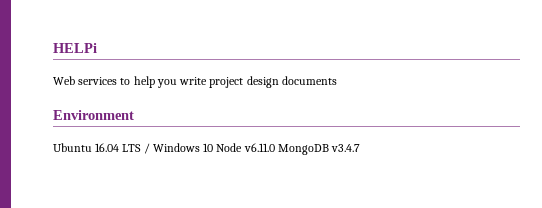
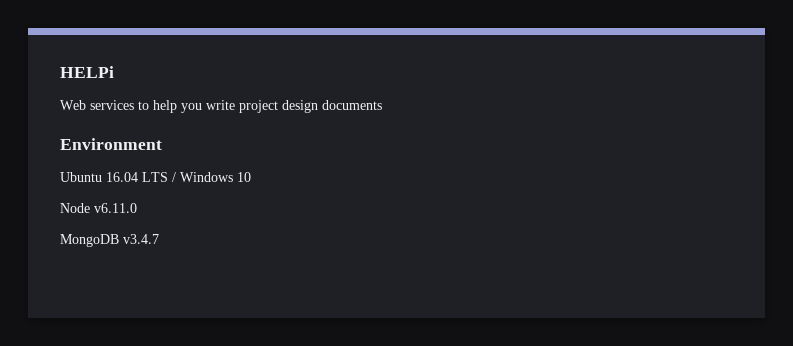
- Ubuntu 16.04 LTS / Windows 10 Node v6.11.0 MongoDB v3.4.7
+ Ubuntu 16.04 LTS / Windows 10
+ Node v6.11.0
+ MongoDB v3.4.7

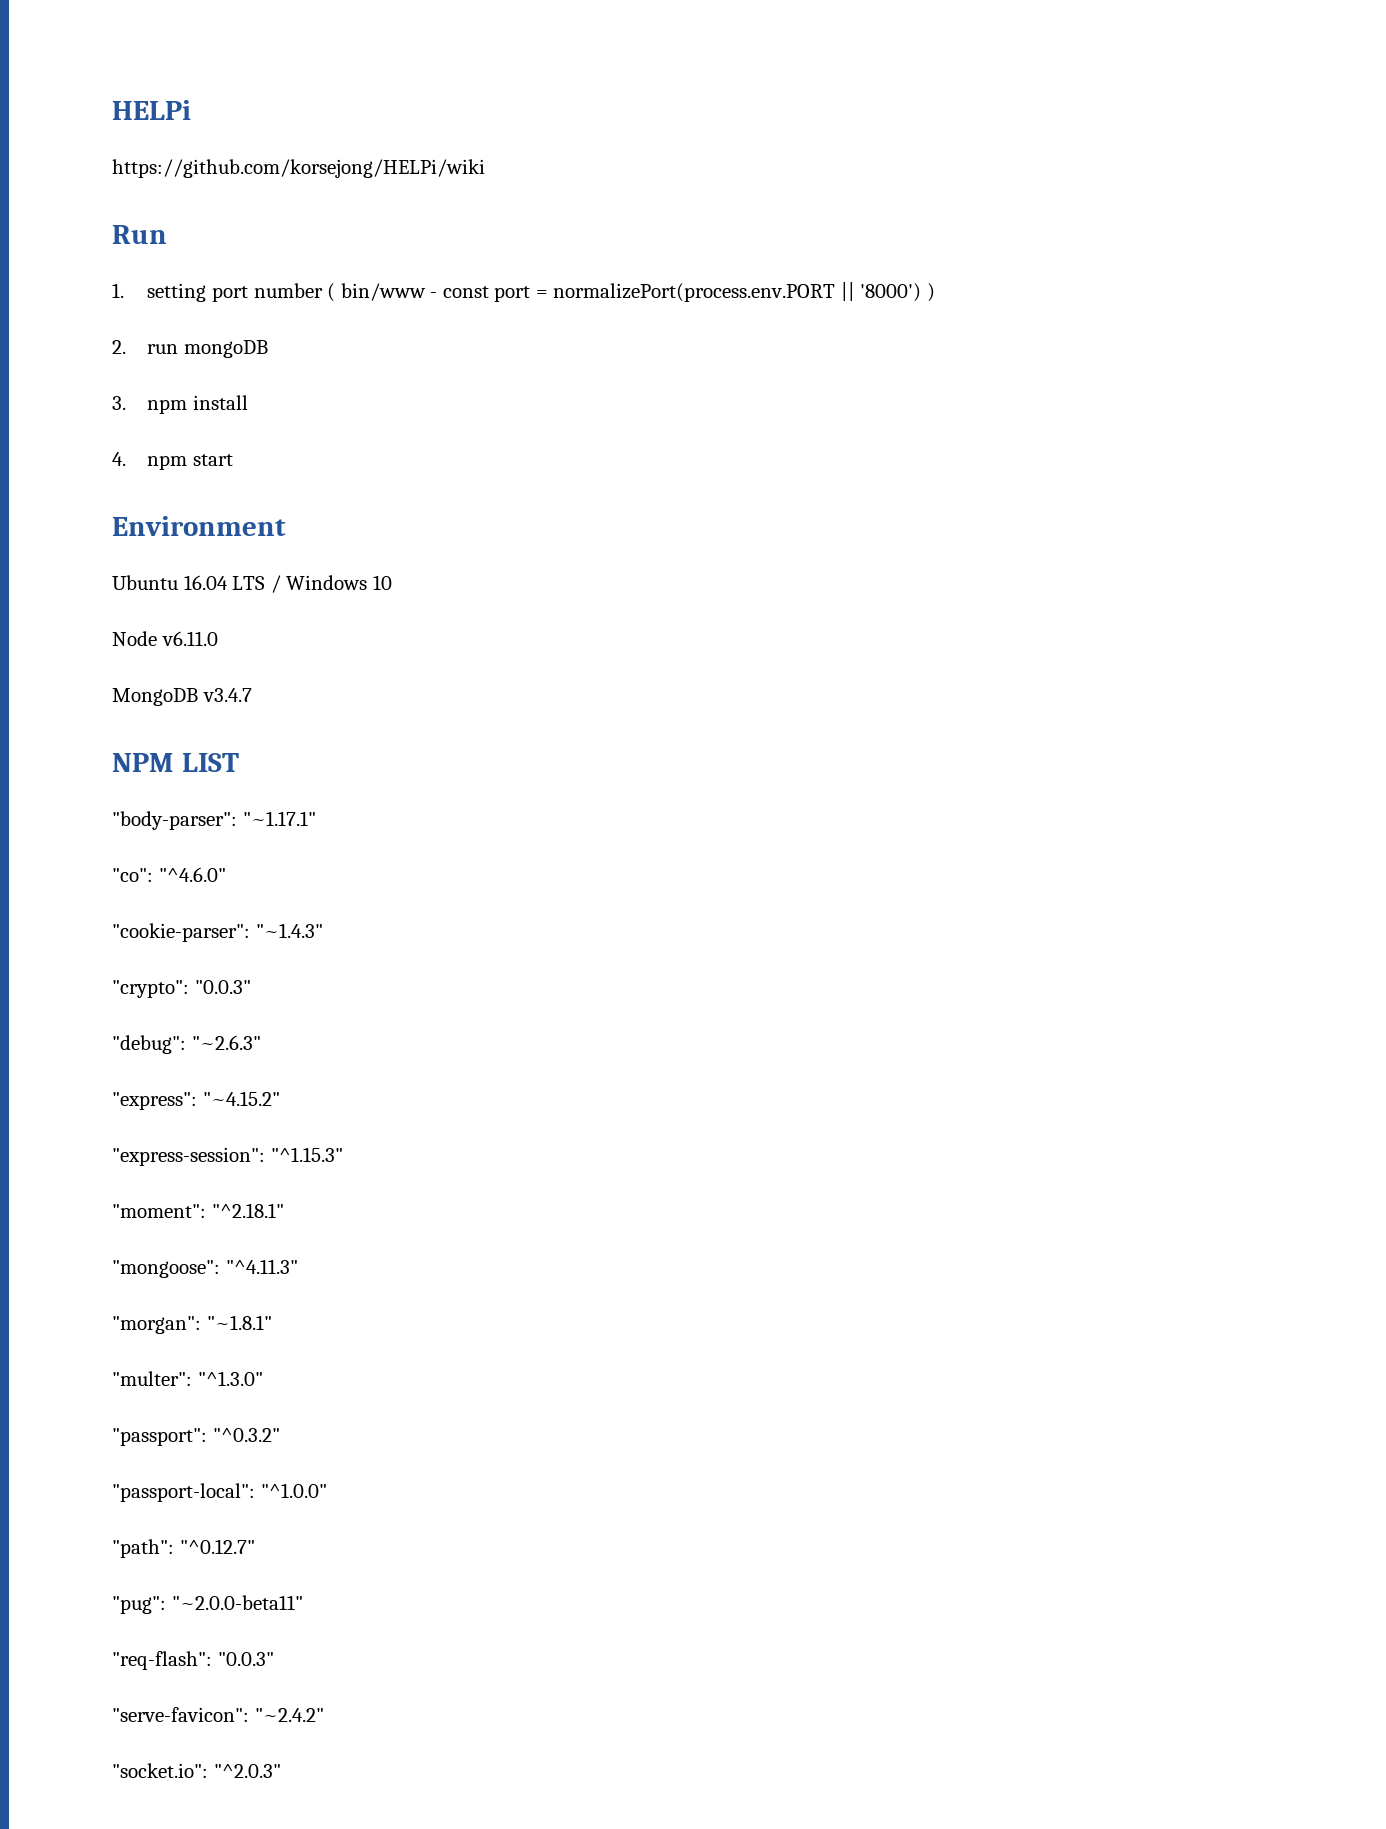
- Web services to help you write project design documents
+ https://github.com/korsejong/HELPi/wiki
+ Run
+ 1. setting port number ( bin/www - const port = normalizePort(process.env.PORT || '8000') )
+ 2. run mongoDB
+ 3. npm install
+ 4. npm start
+ NPM LIST
+ "body-parser": "~1.17.1"
+ "co": "^4.6.0"
+ "cookie-parser": "~1.4.3"
+ "crypto": "0.0.3"
+ "debug": "~2.6.3"
+ "express": "~4.15.2"
+ "express-session": "^1.15.3"
+ "moment": "^2.18.1"
+ "mongoose": "^4.11.3"
+ "morgan": "~1.8.1"
+ "multer": "^1.3.0"
+ "passport": "^0.3.2"
+ "passport-local": "^1.0.0"
+ "path": "^0.12.7"
+ "pug": "~2.0.0-beta11"
+ "req-flash": "0.0.3"
+ "serve-favicon": "~2.4.2"
+ "socket.io": "^2.0.3"

